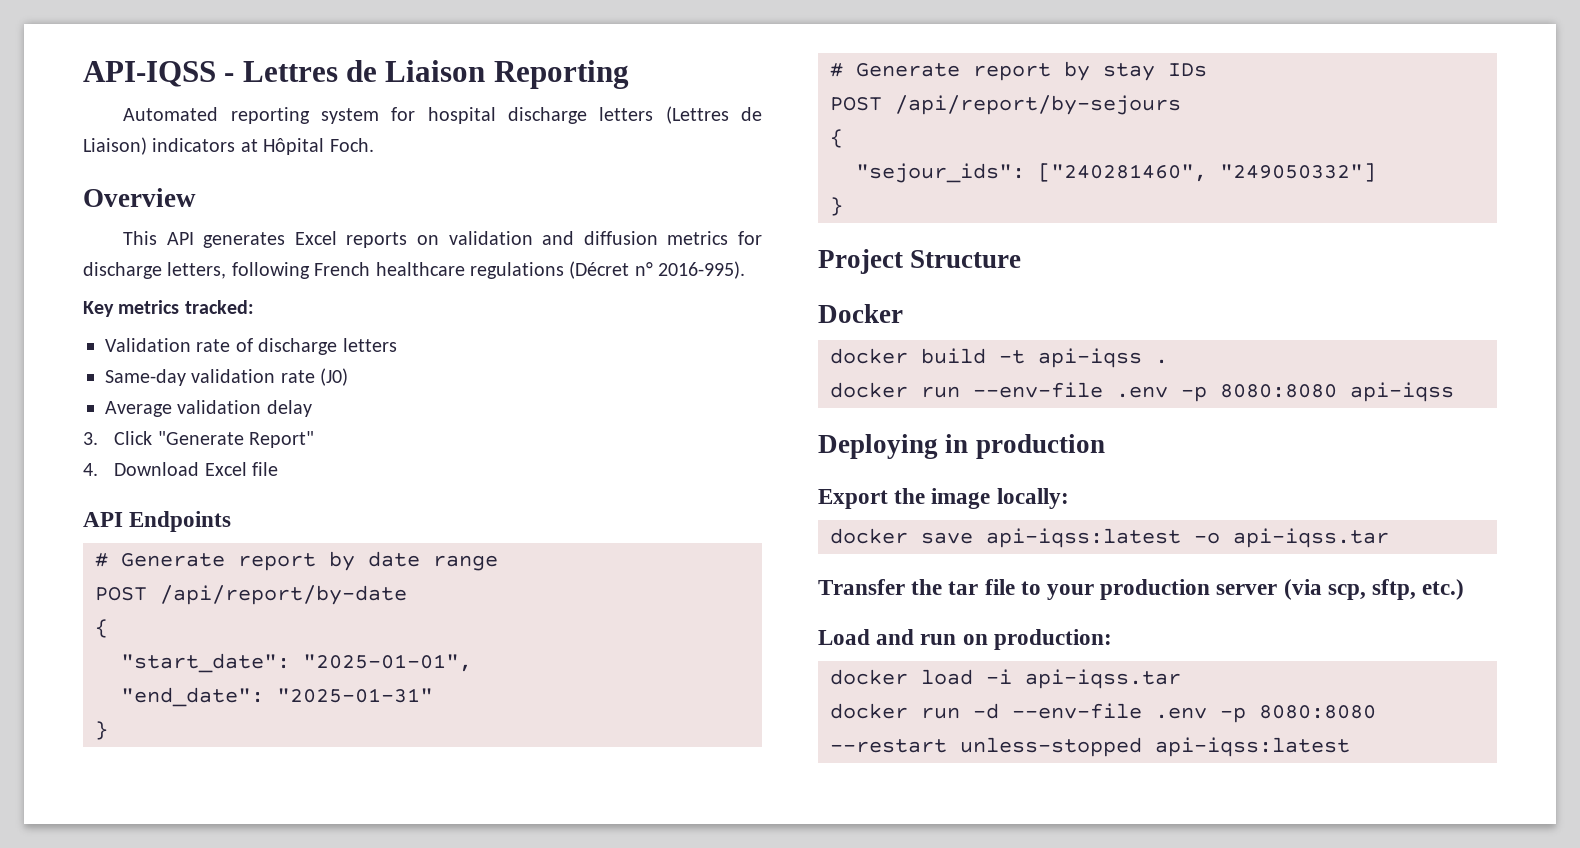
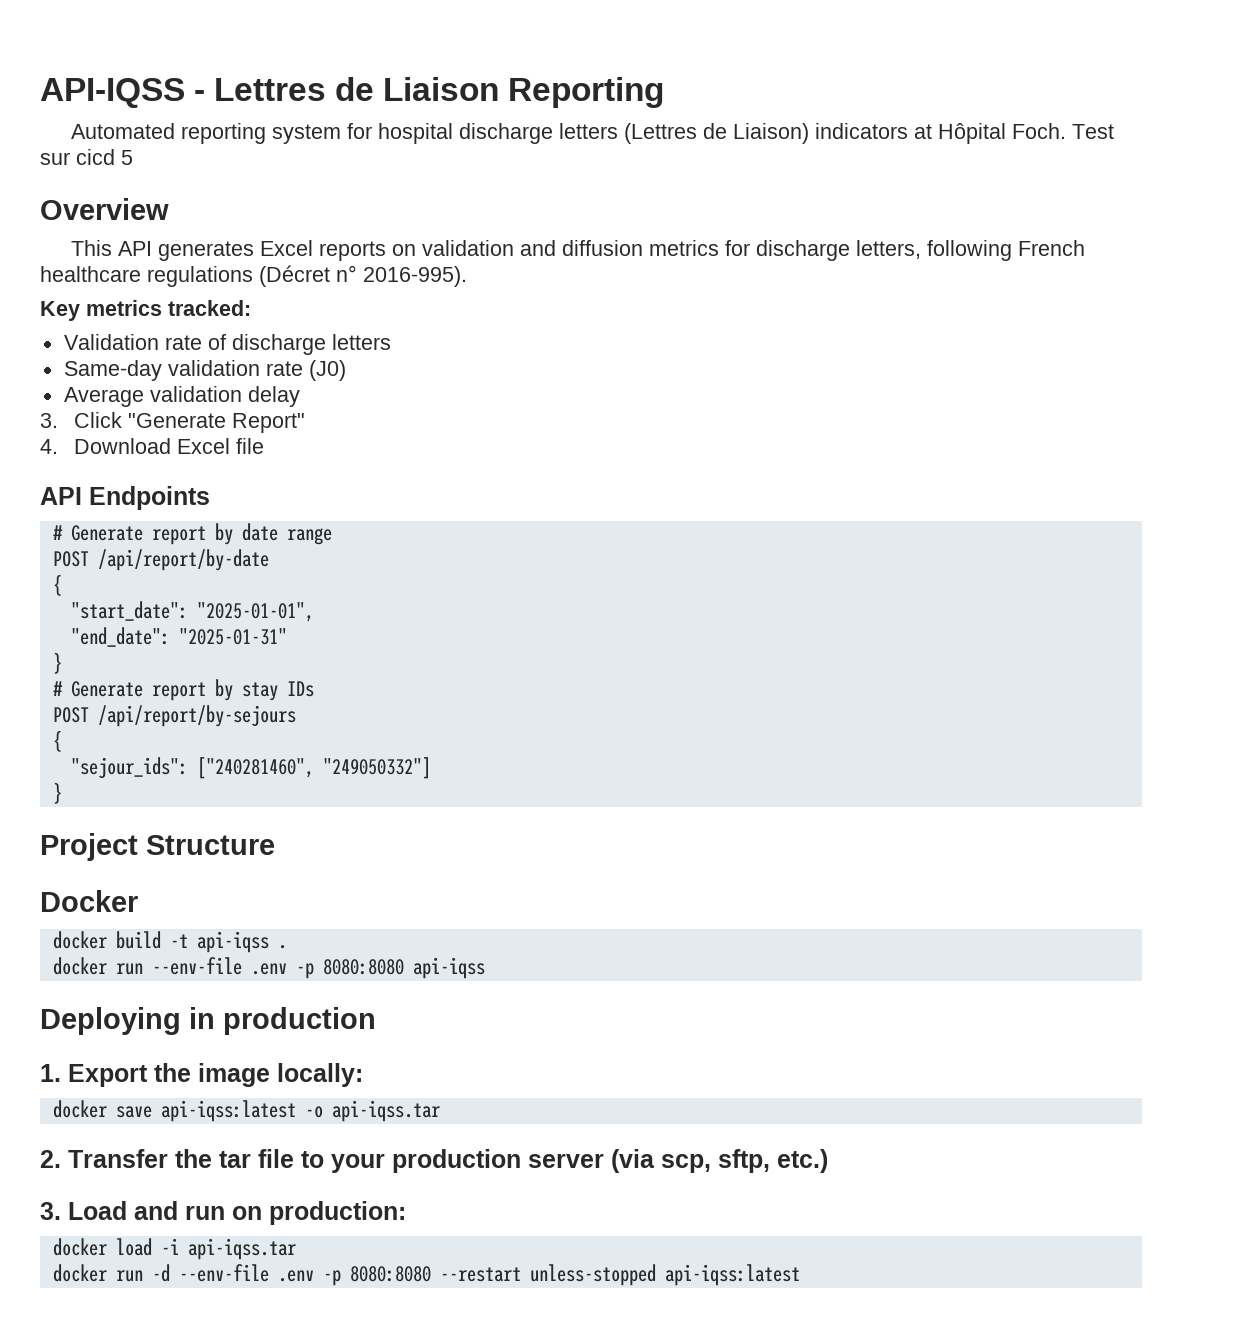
+ Test sur cicd 5
- Export the image locally:
+ 1. Export the image locally:
- Transfer the tar file to your production server (via scp, sftp, etc.)
+ 2. Transfer the tar file to your production server (via scp, sftp, etc.)
- Load and run on production:
+ 3. Load and run on production:

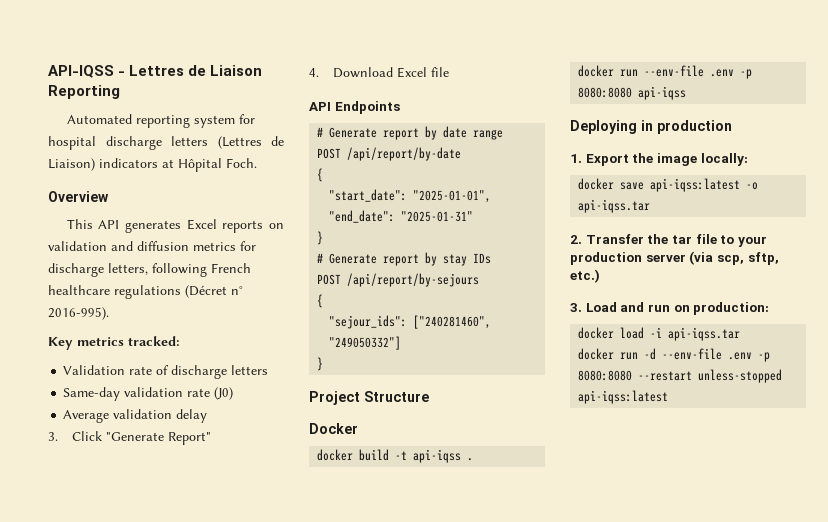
- Test sur cicd 5

